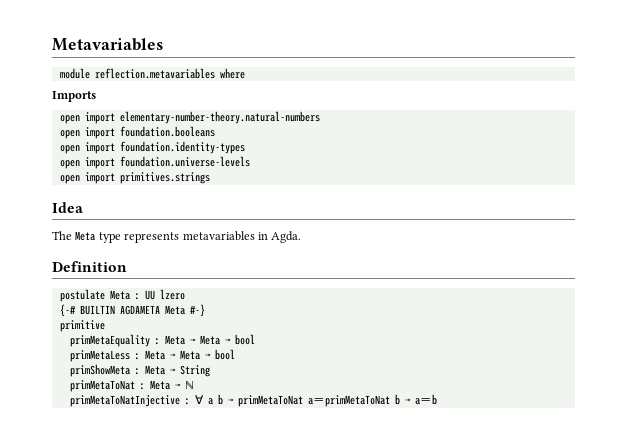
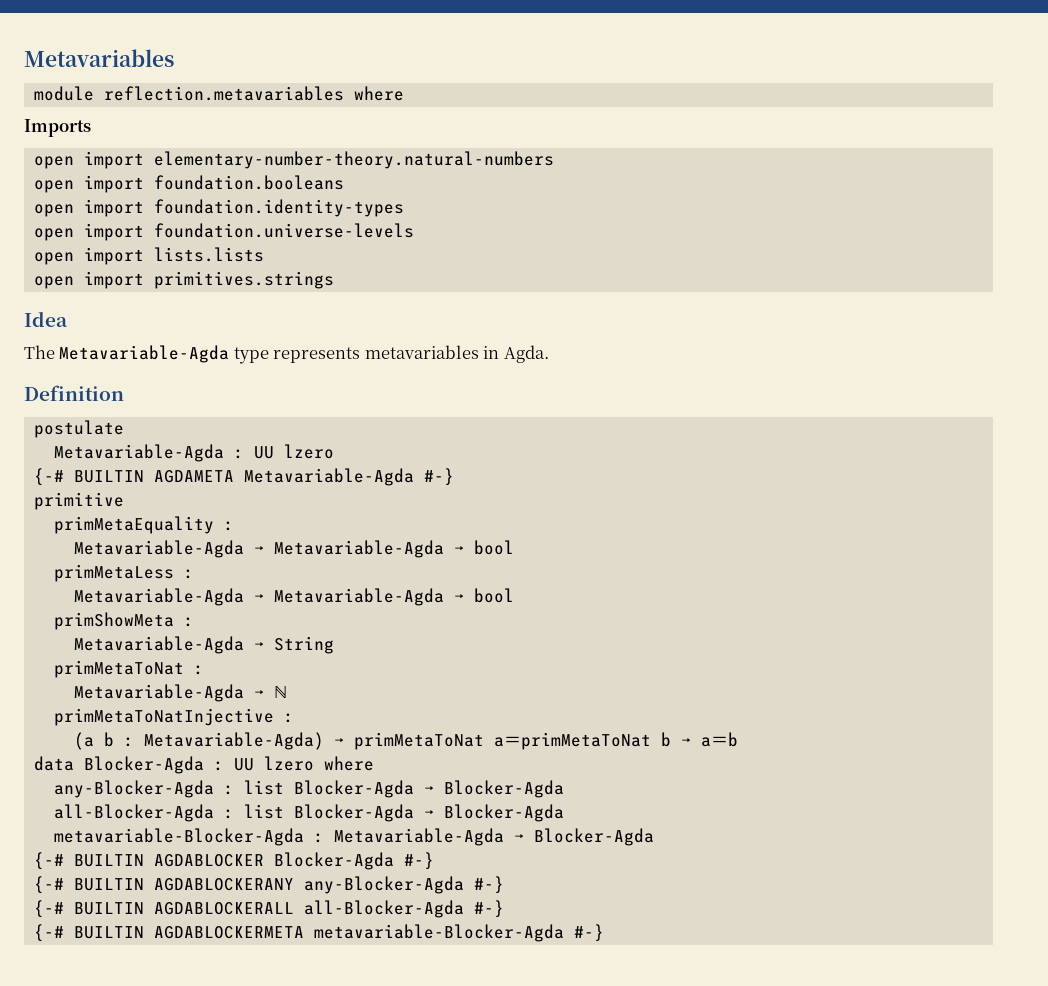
+ open import lists.lists
- The Meta type represents metavariables in Agda.
+ The Metavariable-Agda type represents metavariables in Agda.
- postulate Meta : UU lzero
+ postulate
+ Metavariable-Agda : UU lzero
- {-# BUILTIN AGDAMETA Meta #-}
+ {-# BUILTIN AGDAMETA Metavariable-Agda #-}
- primMetaEquality : Meta → Meta → bool
+ primMetaEquality :
+ Metavariable-Agda → Metavariable-Agda → bool
- primMetaLess : Meta → Meta → bool
+ primMetaLess :
+ Metavariable-Agda → Metavariable-Agda → bool
- primShowMeta : Meta → String
+ primShowMeta :
+ Metavariable-Agda → String
- primMetaToNat : Meta → ℕ
+ primMetaToNat :
+ Metavariable-Agda → ℕ
- primMetaToNatInjective : ∀ a b → primMetaToNat a＝primMetaToNat b → a＝b
+ primMetaToNatInjective :
+ (a b : Metavariable-Agda) → primMetaToNat a＝primMetaToNat b → a＝b
+ data Blocker-Agda : UU lzero where
+ any-Blocker-Agda : list Blocker-Agda → Blocker-Agda
+ all-Blocker-Agda : list Blocker-Agda → Blocker-Agda
+ metavariable-Blocker-Agda : Metavariable-Agda → Blocker-Agda
+ {-# BUILTIN AGDABLOCKER Blocker-Agda #-}
+ {-# BUILTIN AGDABLOCKERANY any-Blocker-Agda #-}
+ {-# BUILTIN AGDABLOCKERALL all-Blocker-Agda #-}
+ {-# BUILTIN AGDABLOCKERMETA metavariable-Blocker-Agda #-}

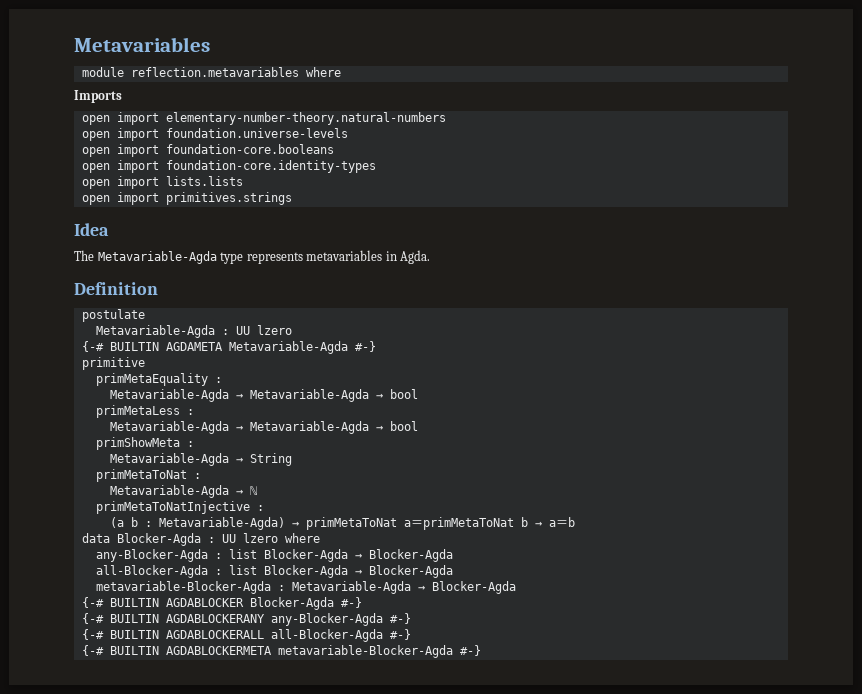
- open import foundation.booleans
- open import foundation.identity-types
  open import foundation.universe-levels
+ open import foundation-core.booleans
+ open import foundation-core.identity-types

